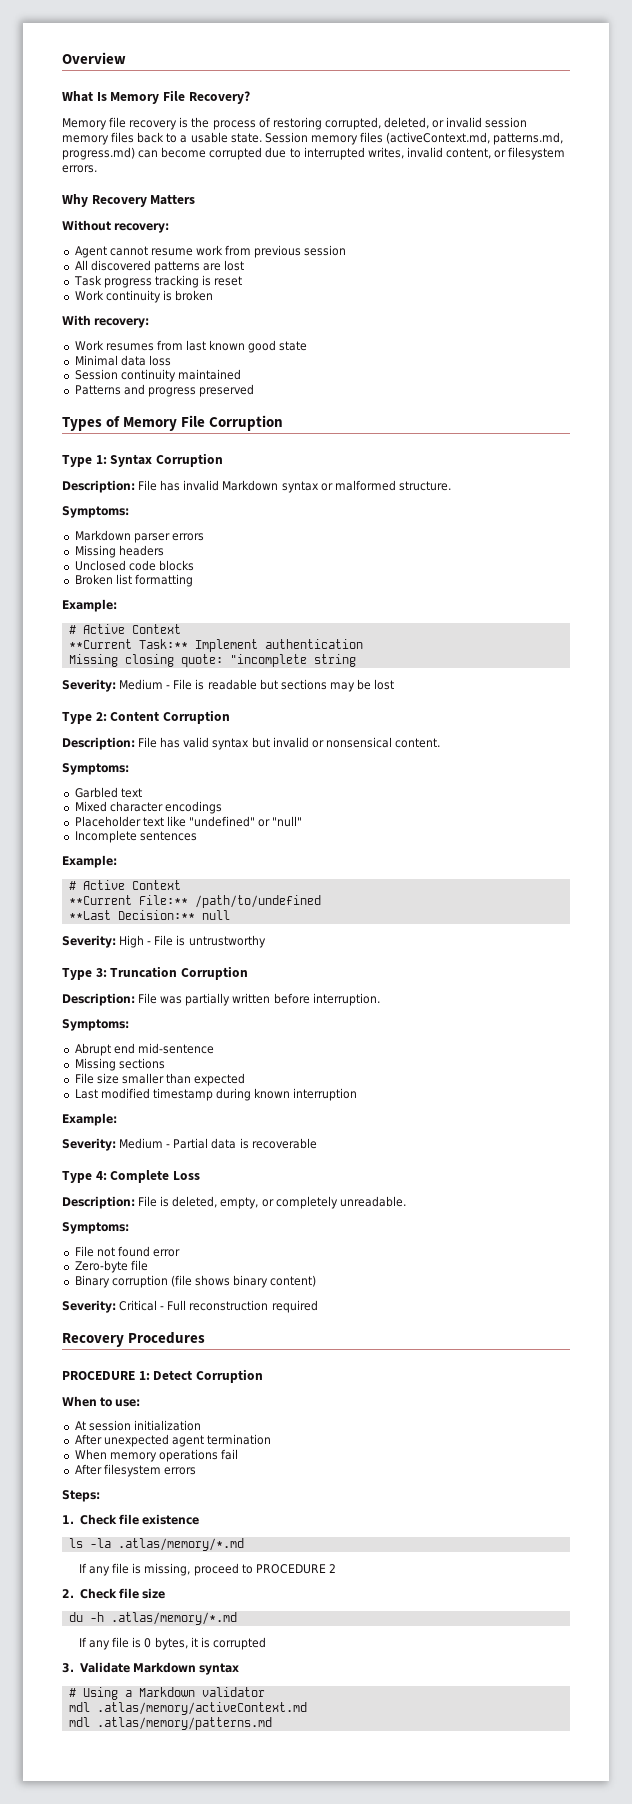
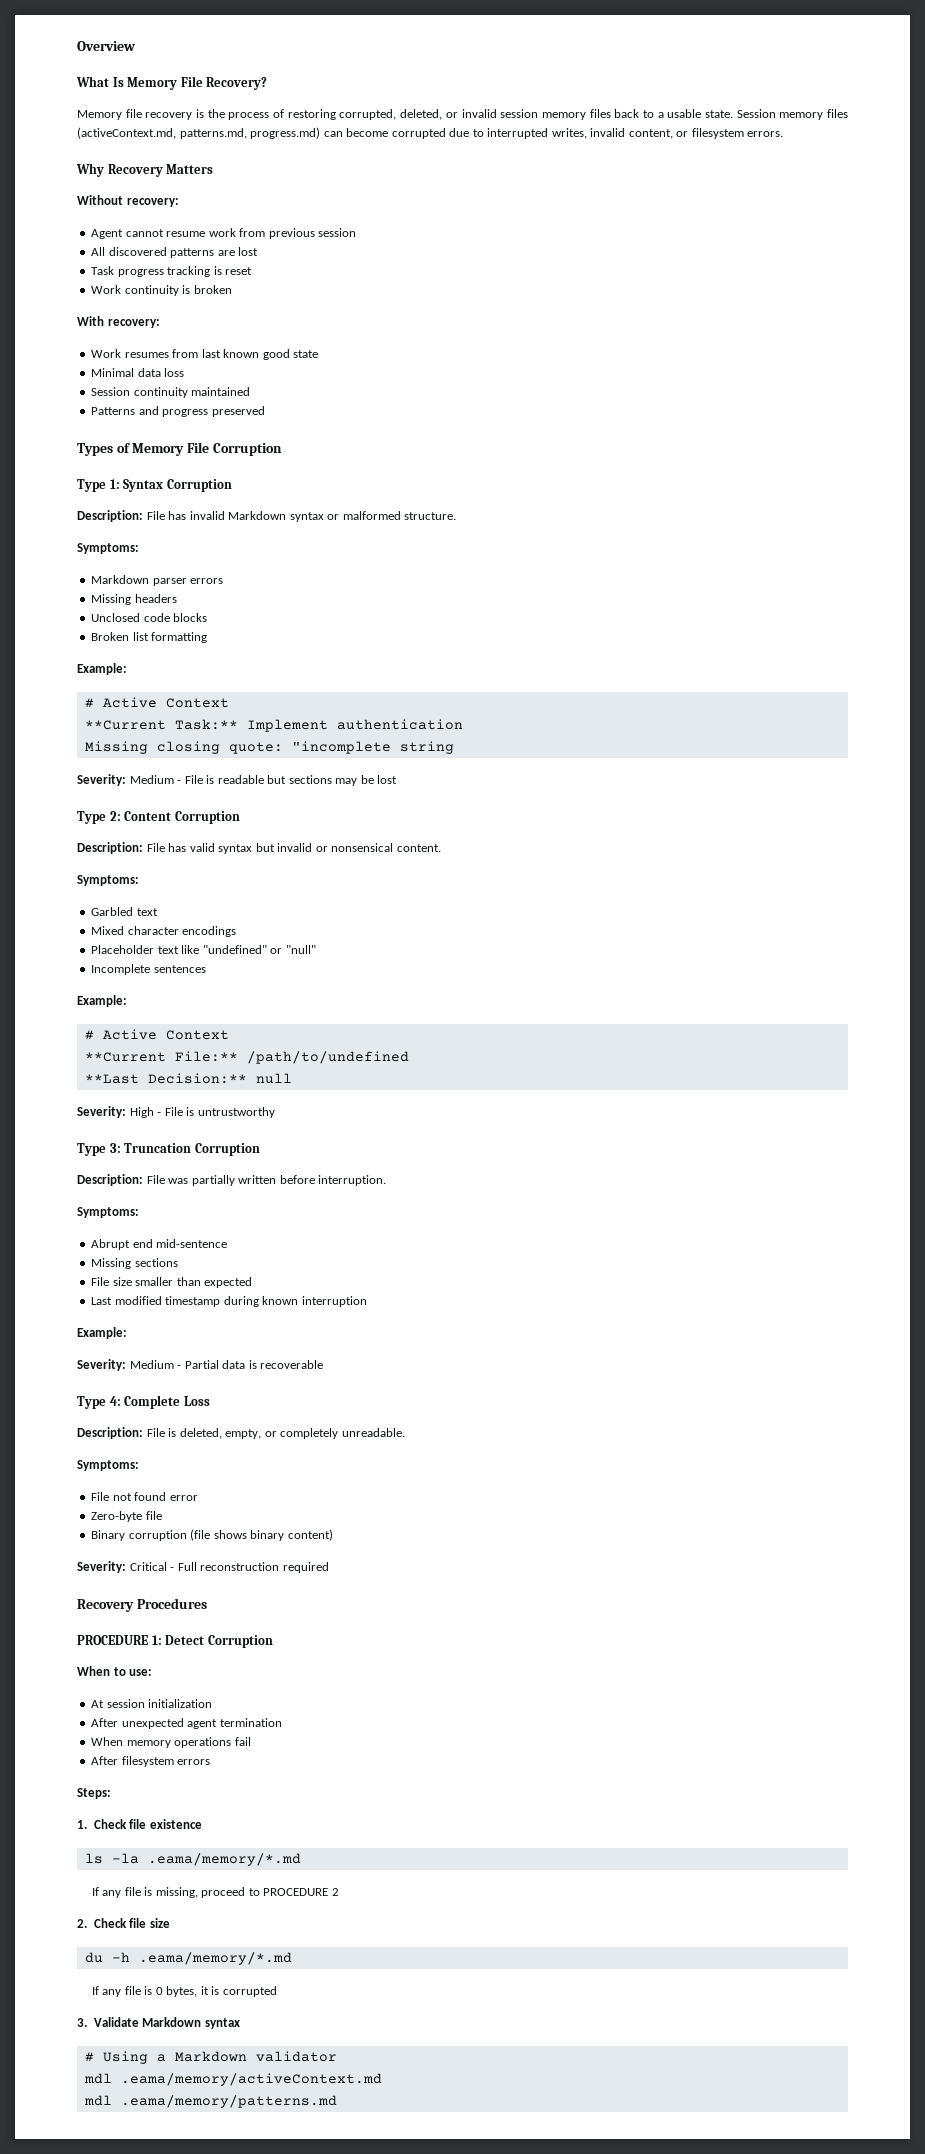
- ls -la .atlas/memory/*.md
+ ls -la .eama/memory/*.md
- du -h .atlas/memory/*.md
+ du -h .eama/memory/*.md
- mdl .atlas/memory/activeContext.md
- mdl .atlas/memory/patterns.md
+ mdl .eama/memory/activeContext.md
+ mdl .eama/memory/patterns.md

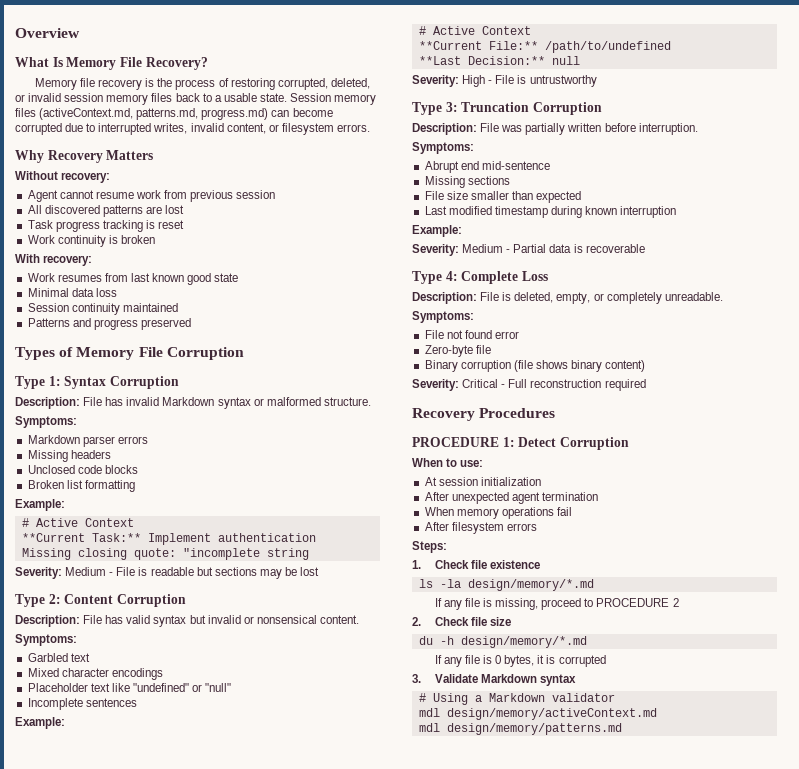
- ls -la .eama/memory/*.md
+ ls -la design/memory/*.md
- du -h .eama/memory/*.md
+ du -h design/memory/*.md
- mdl .eama/memory/activeContext.md
- mdl .eama/memory/patterns.md
+ mdl design/memory/activeContext.md
+ mdl design/memory/patterns.md

